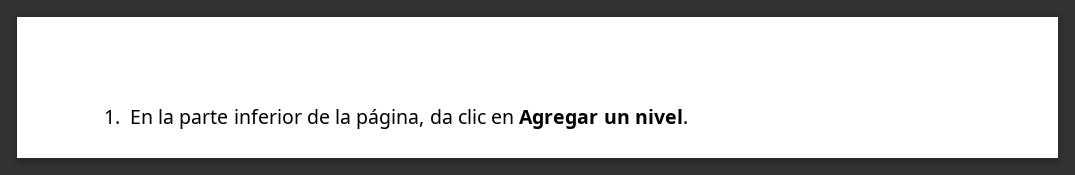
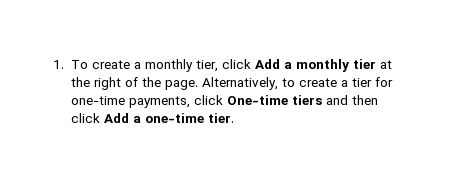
- 1. En la parte inferior de la página, da clic en Agregar un nivel.
+ 1. To create a monthly tier, click Add a monthly tier at the right of the page. Alternatively, to create a tier for one-time payments, click One-time tiers and then click Add a one-time tier.

